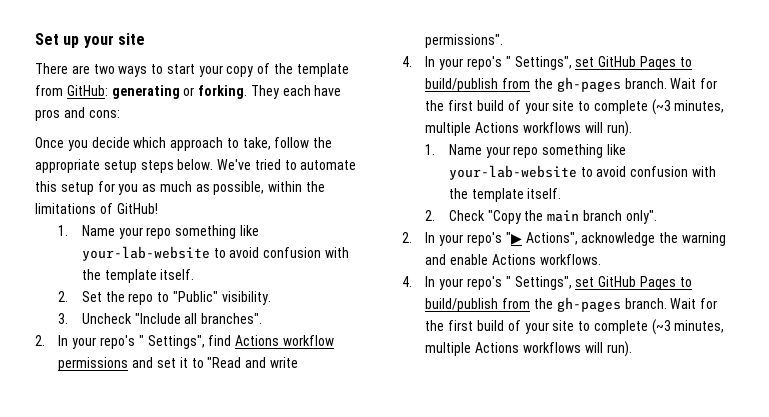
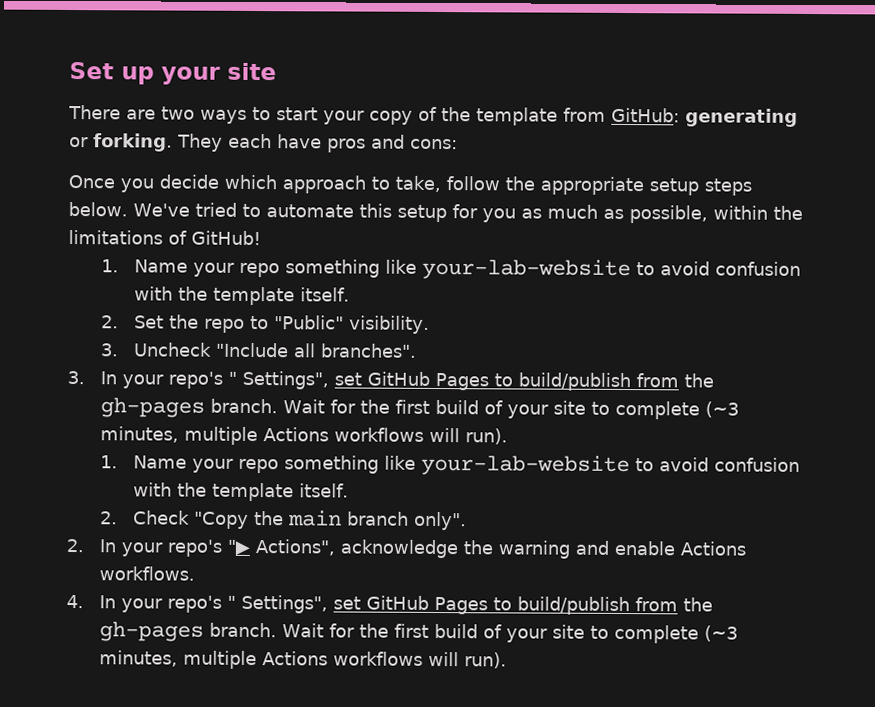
- 2. In your repo's " Settings", find Actions workflow permissions and set it to "Read and write permissions".
- 4. In your repo's " Settings", set GitHub Pages to build/publish from the gh-pages branch.
+ 3. In your repo's " Settings", set GitHub Pages to build/publish from the gh-pages branch.

